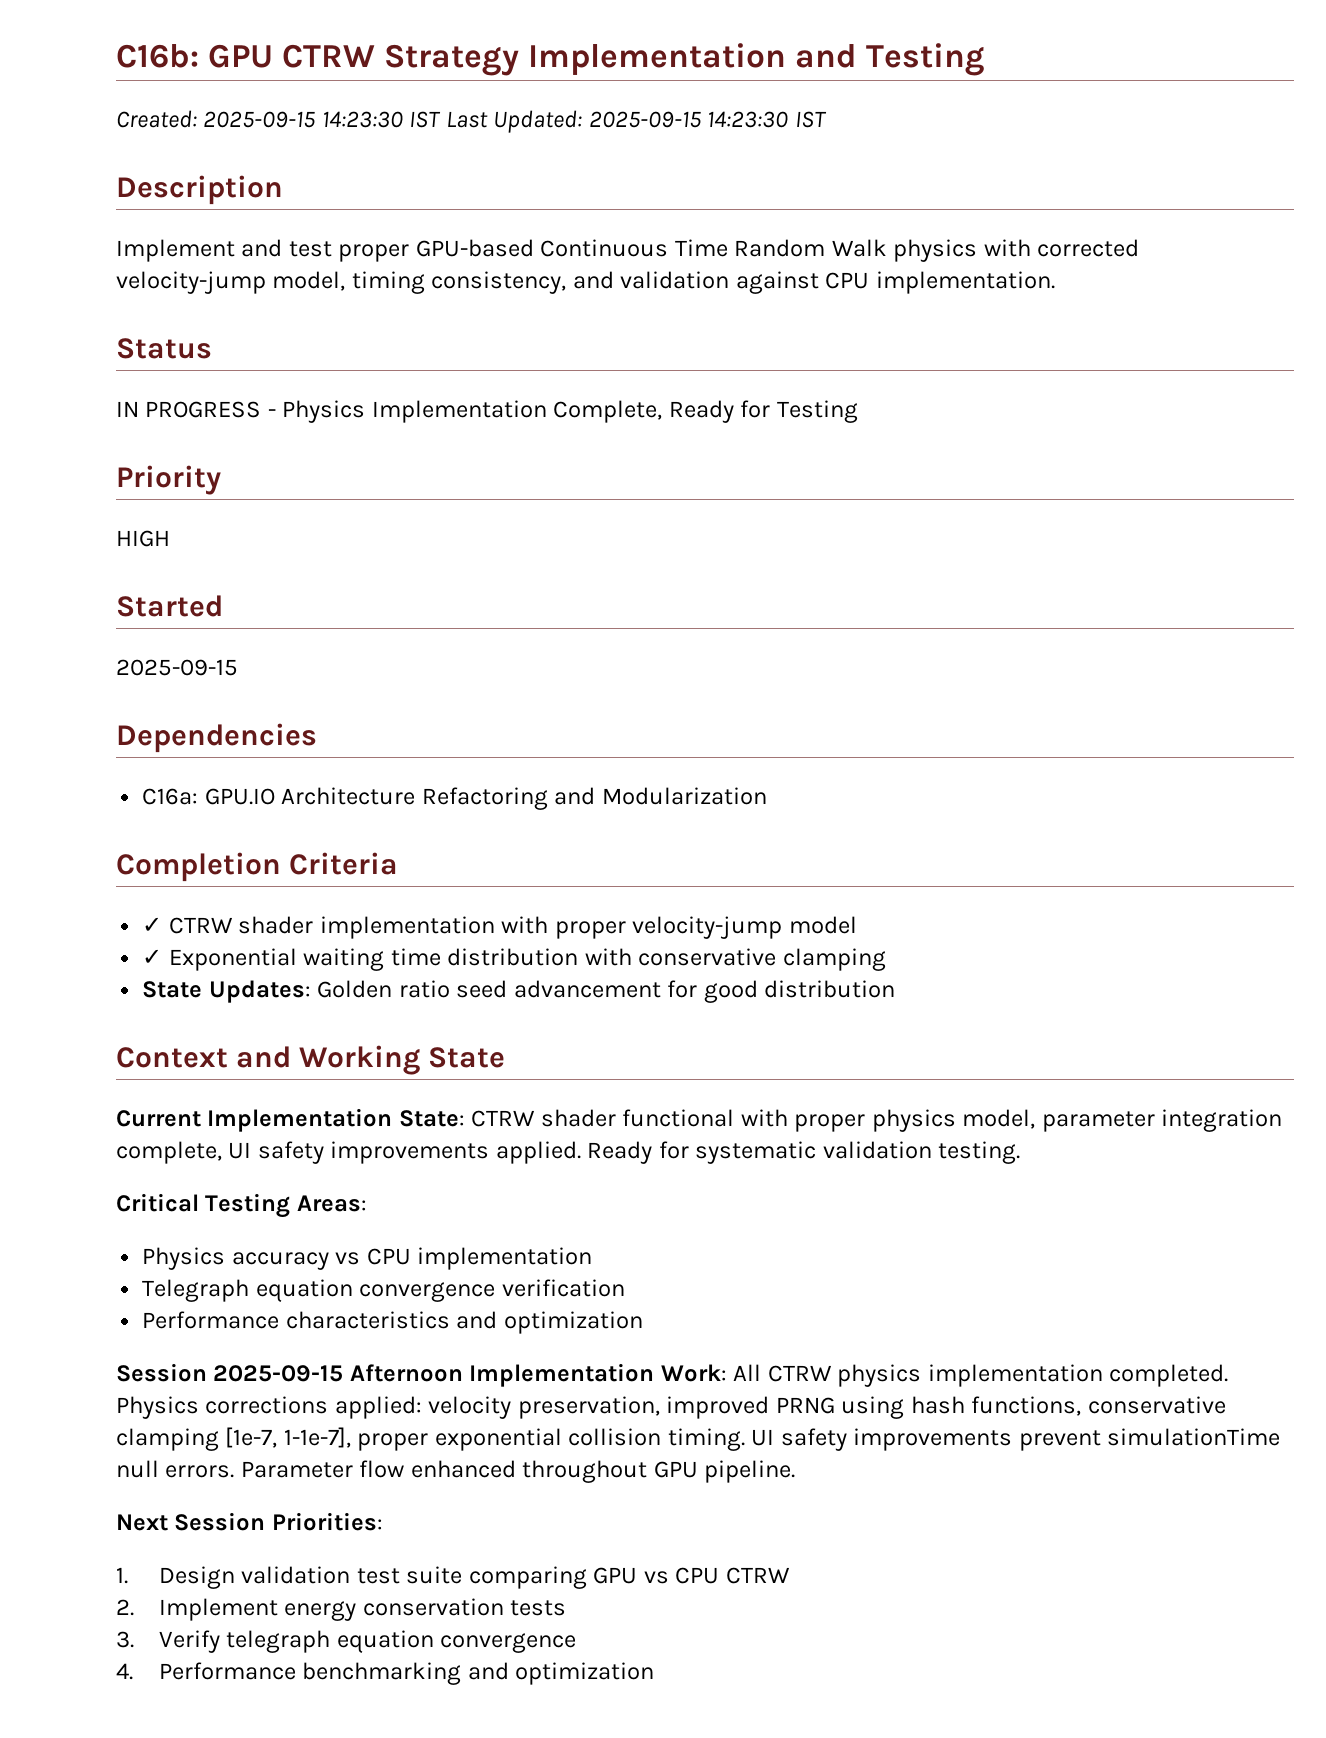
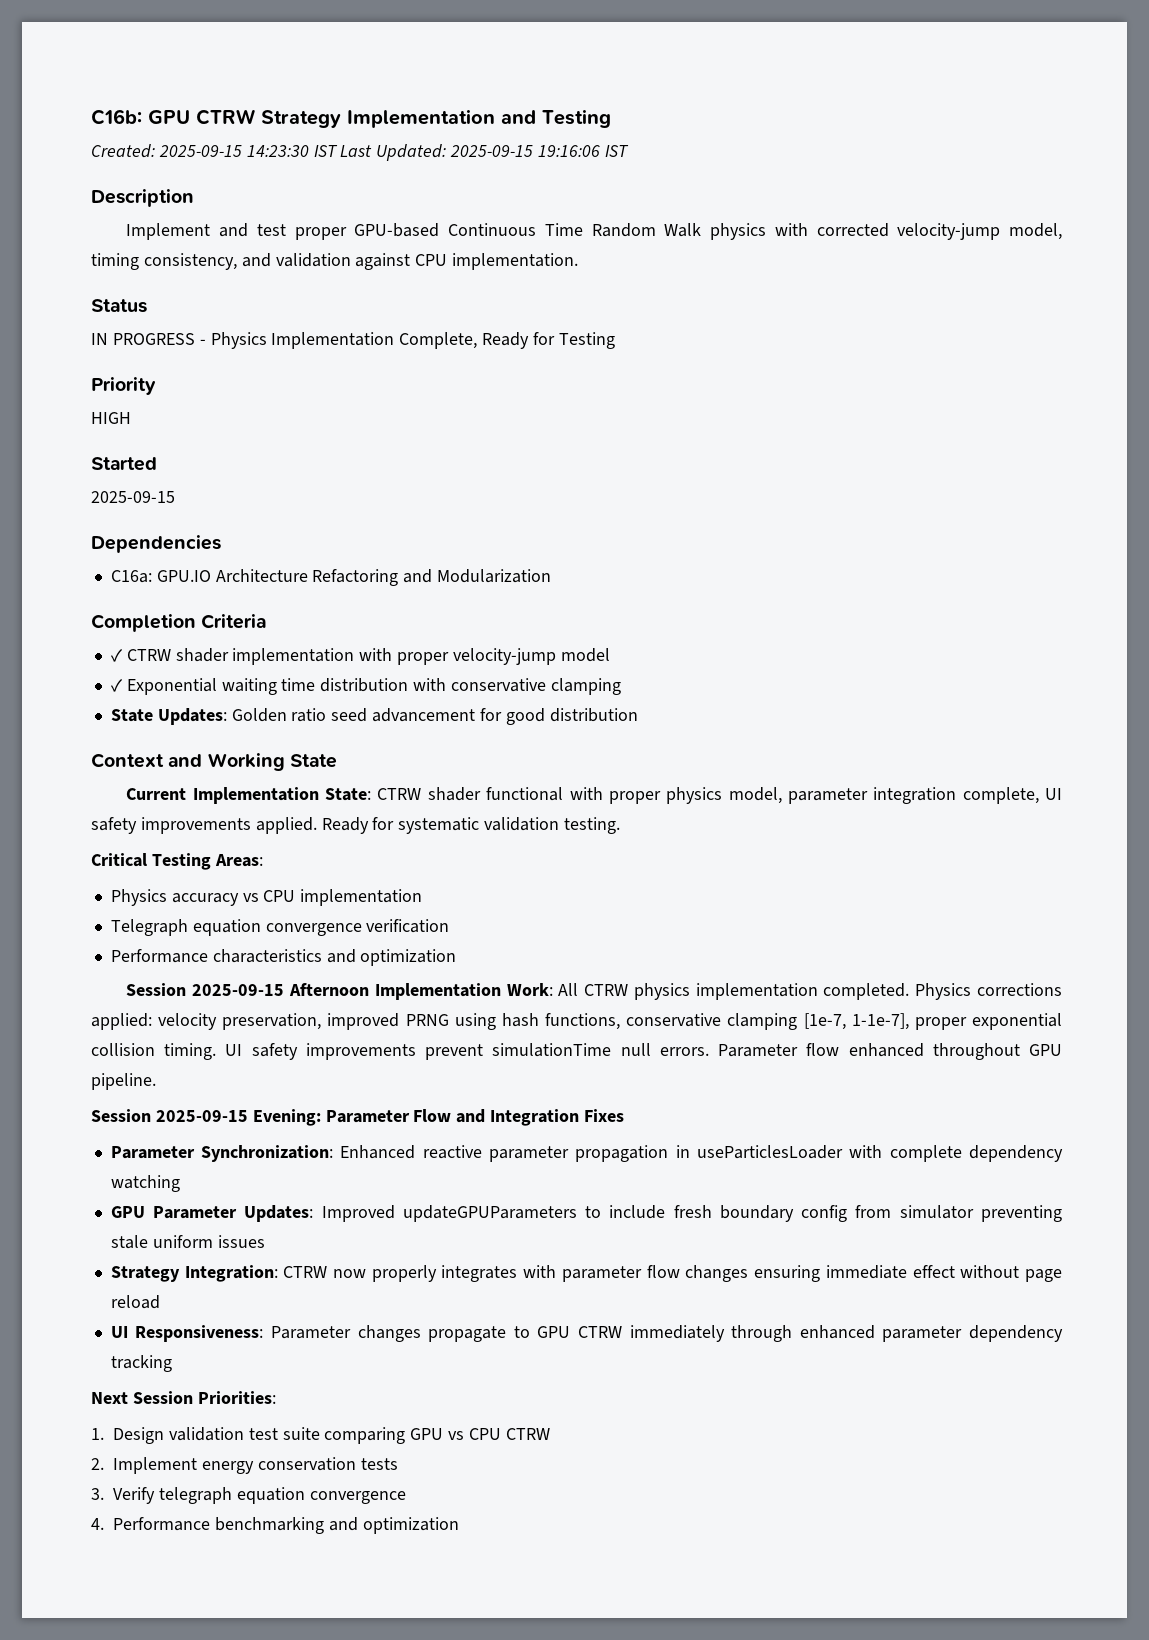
- Created: 2025-09-15 14:23:30 IST Last Updated: 2025-09-15 14:23:30 IST
+ Created: 2025-09-15 14:23:30 IST Last Updated: 2025-09-15 19:16:06 IST
+ Session 2025-09-15 Evening: Parameter Flow and Integration Fixes
+ Parameter Synchronization: Enhanced reactive parameter propagation in useParticlesLoader with complete dependency watching
+ GPU Parameter Updates: Improved updateGPUParameters to include fresh boundary config from simulator preventing stale uniform issues
+ Strategy Integration: CTRW now properly integrates with parameter flow changes ensuring immediate effect without page reload
+ UI Responsiveness: Parameter changes propagate to GPU CTRW immediately through enhanced parameter dependency tracking

